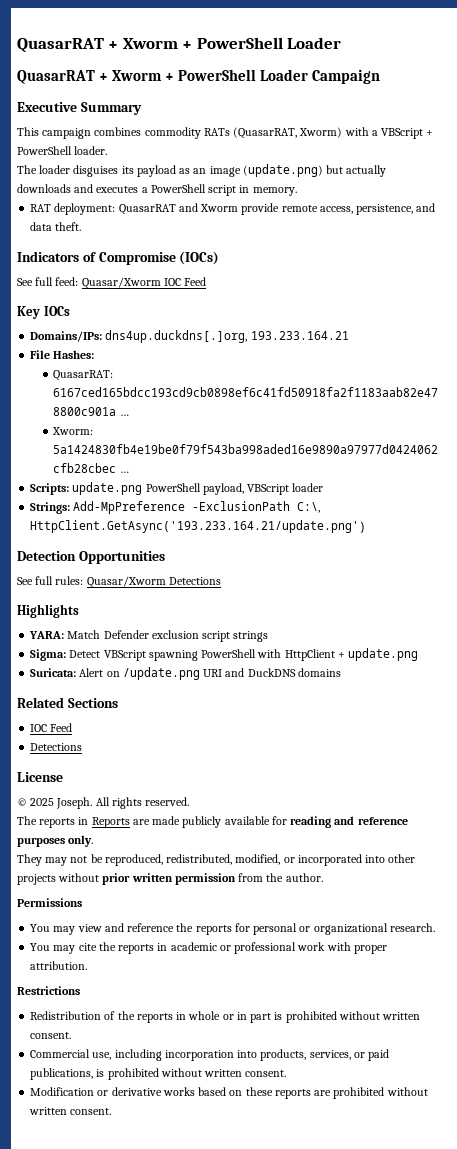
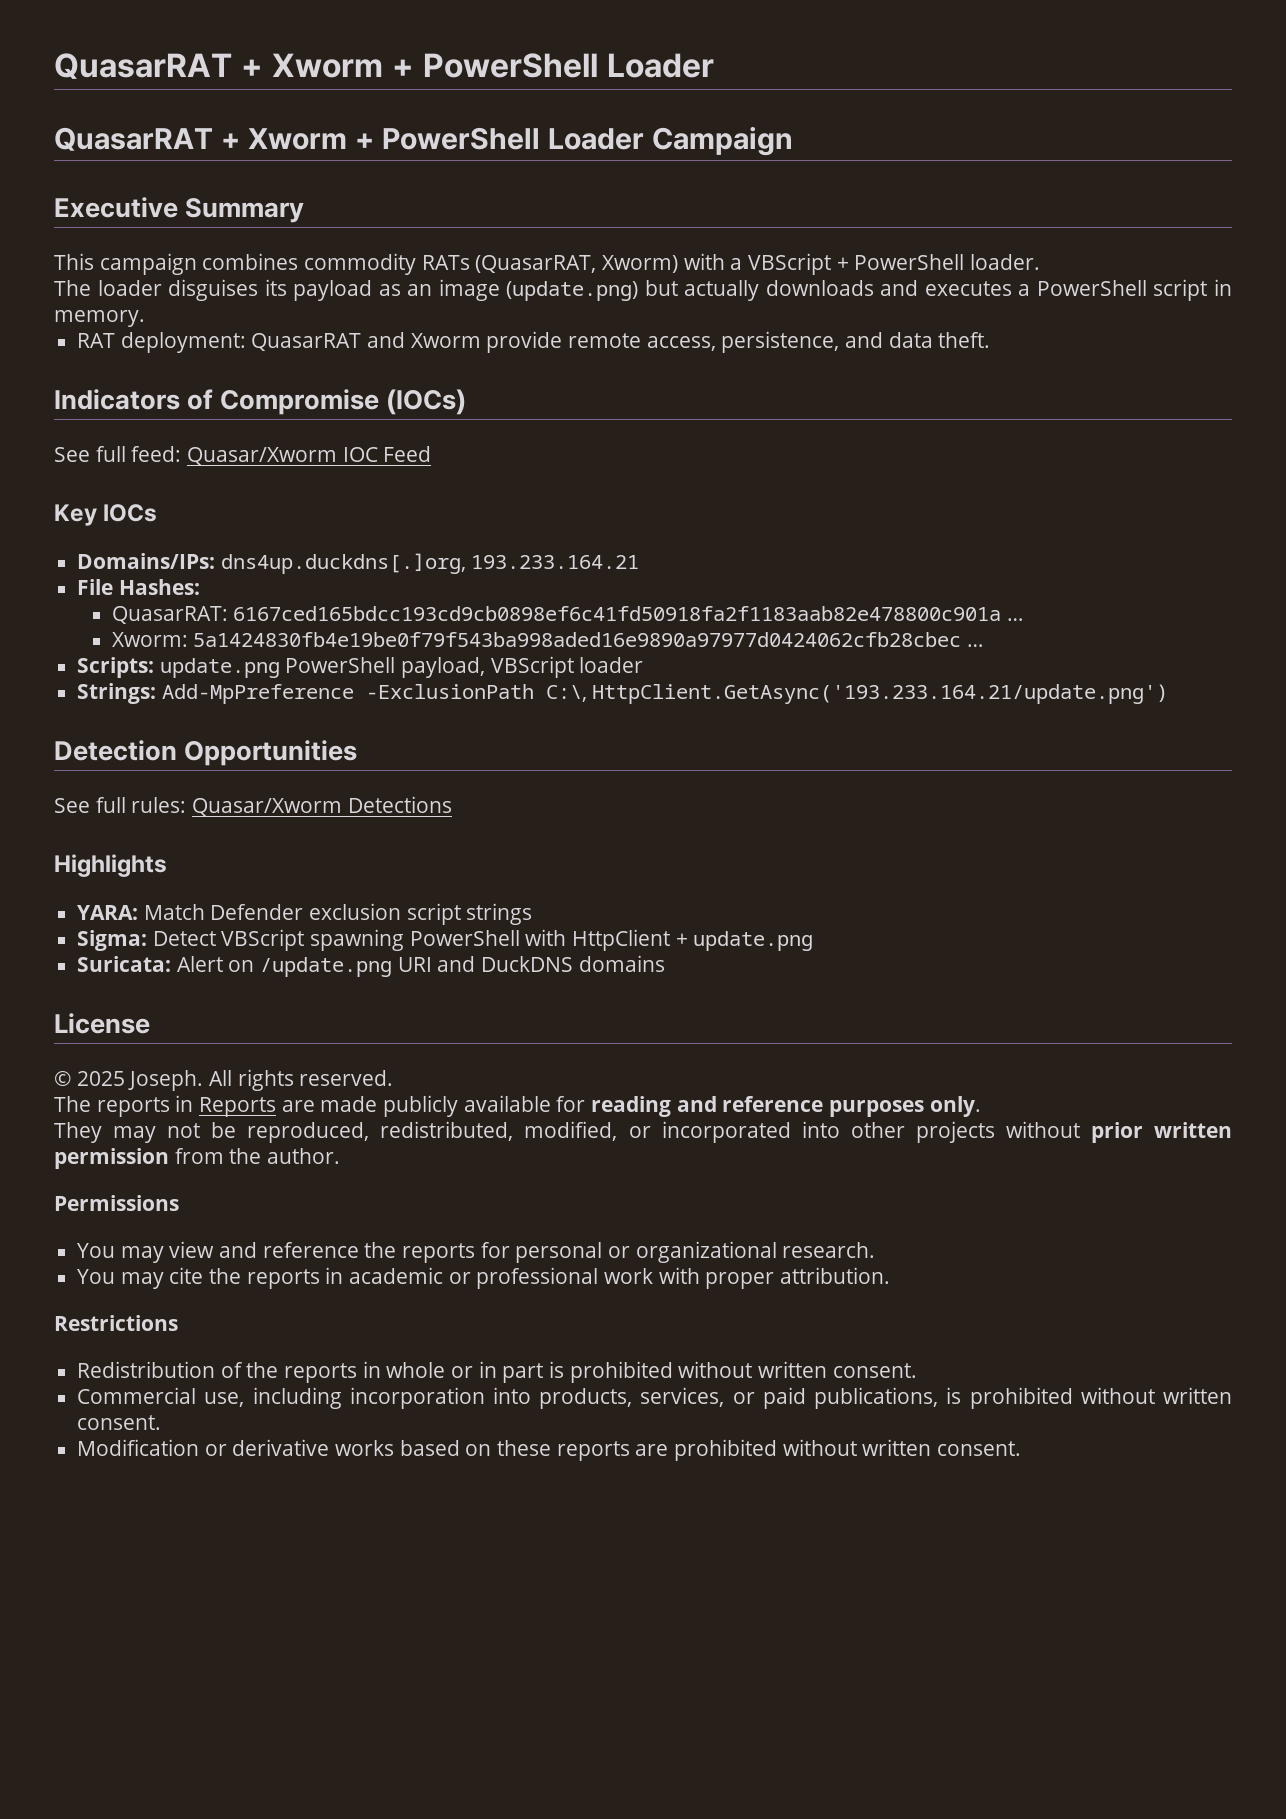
- Related Sections
- IOC Feed
- Detections

